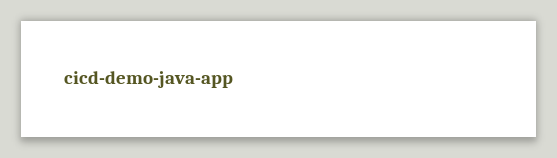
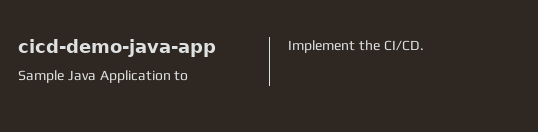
+ Sample Java Application to Implement the CI/CD.

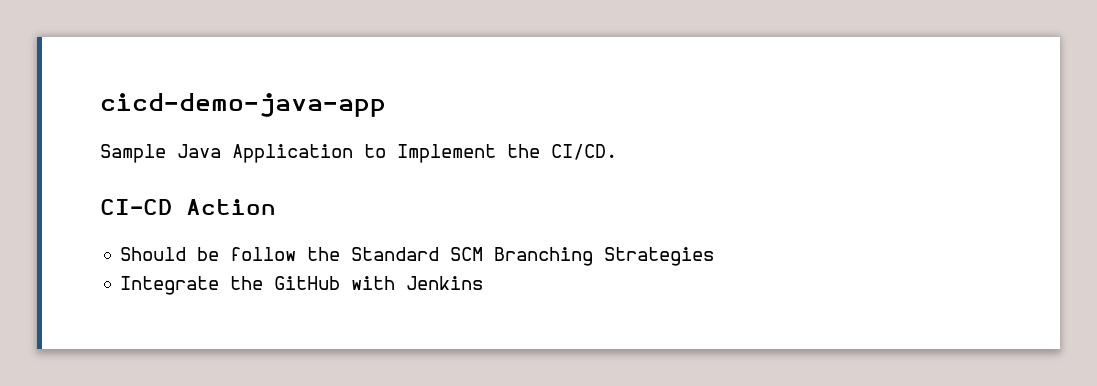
+ CI-CD Action
+ Should be follow the Standard SCM Branching Strategies
+ Integrate the GitHub with Jenkins

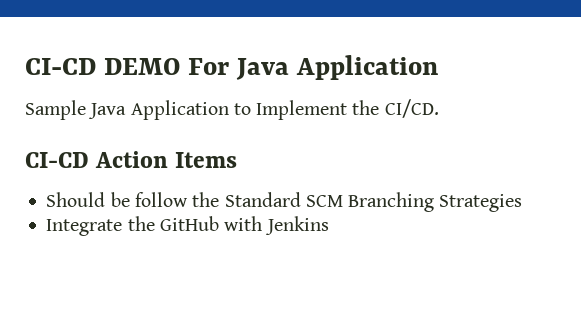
- cicd-demo-java-app
+ CI-CD DEMO For Java Application
- CI-CD Action
+ CI-CD Action Items

